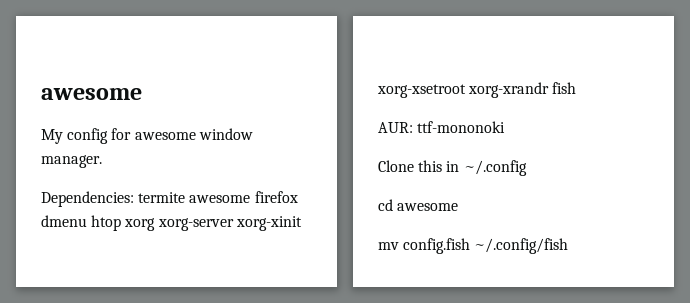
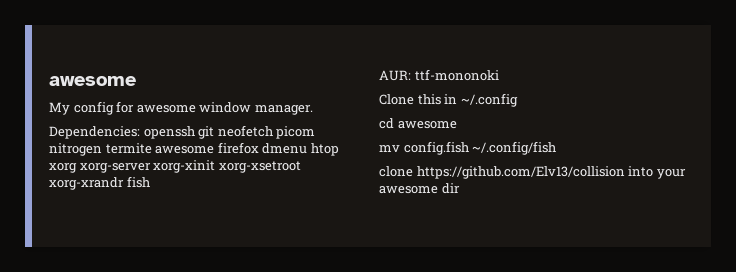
- Dependencies: termite awesome firefox dmenu htop xorg xorg-server xorg-xinit xorg-xsetroot xorg-xrandr fish
+ Dependencies: openssh git neofetch picom nitrogen termite awesome firefox dmenu htop xorg xorg-server xorg-xinit xorg-xsetroot xorg-xrandr fish
+ clone https://github.com/Elv13/collision into your awesome dir

